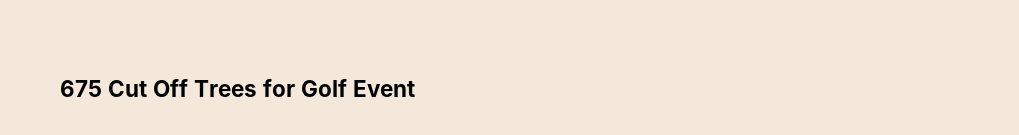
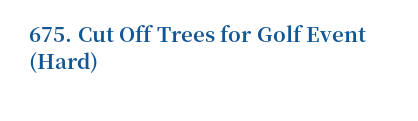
- 675 Cut Off Trees for Golf Event
+ 675. Cut Off Trees for Golf Event (Hard)

